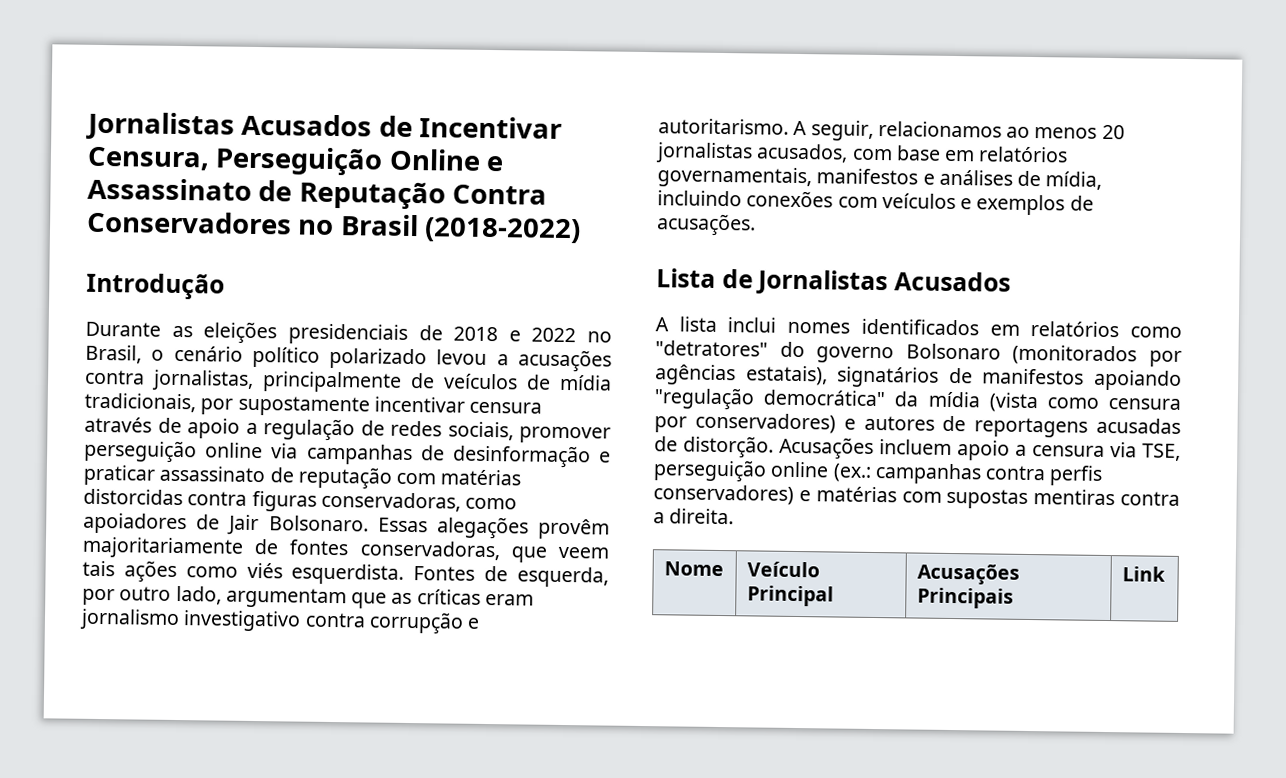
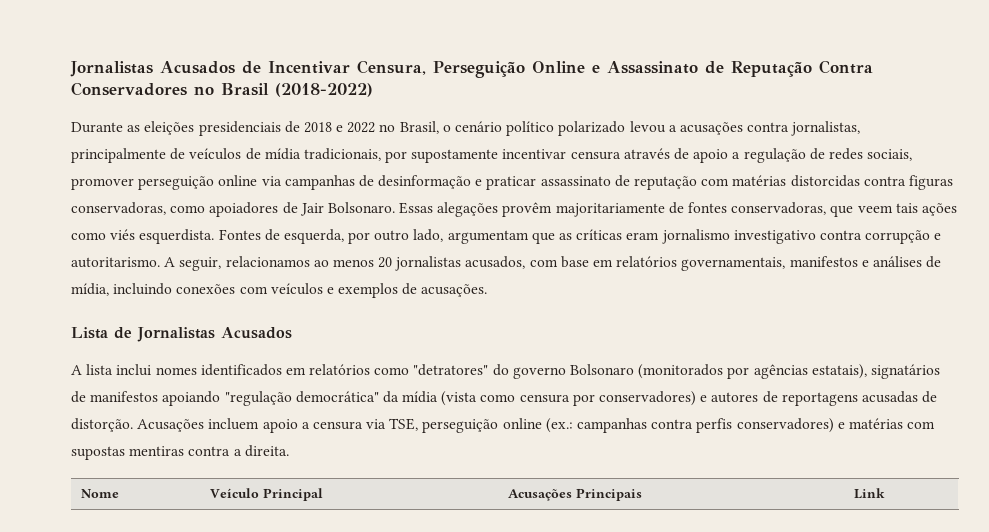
- Introdução

